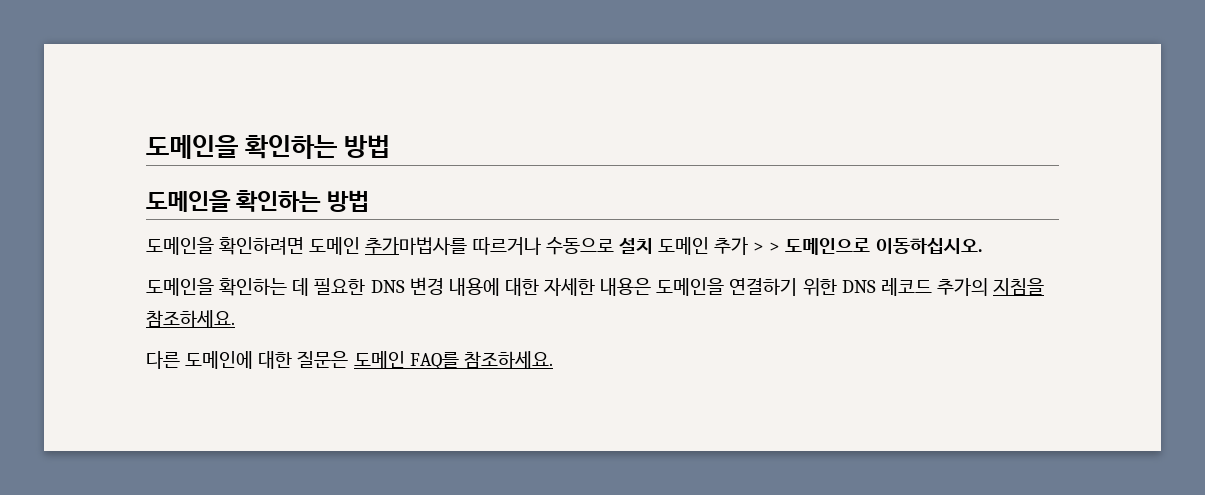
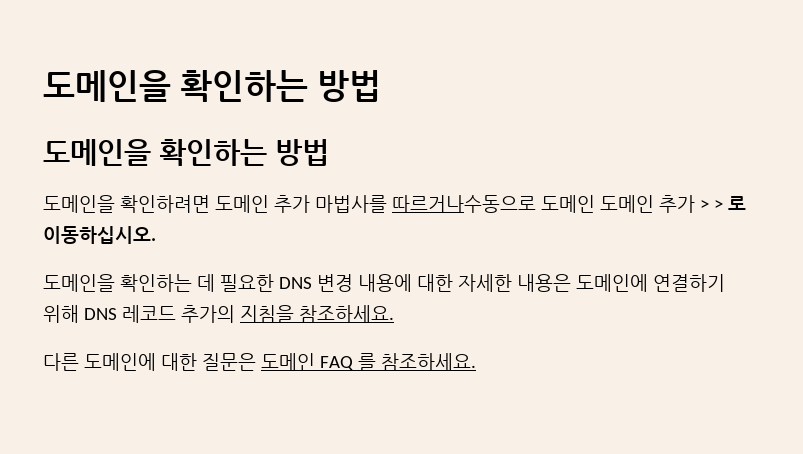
- 도메인을 확인하려면 도메인 추가마법사를 따르거나 수동으로 설치 도메인 추가 > > 도메인으로 이동하십시오.
+ 도메인을 확인하려면 도메인 추가 마법사를 따르거나수동으로 도메인 도메인 추가 > > 로 이동하십시오.
- 도메인을 확인하는 데 필요한 DNS 변경 내용에 대한 자세한 내용은 도메인을 연결하기 위한 DNS 레코드 추가의 지침을 참조하세요.
+ 도메인을 확인하는 데 필요한 DNS 변경 내용에 대한 자세한 내용은 도메인에 연결하기 위해 DNS 레코드 추가의 지침을 참조하세요.
- 다른 도메인에 대한 질문은 도메인 FAQ를 참조하세요.
+ 다른 도메인에 대한 질문은 도메인 FAQ 를 참조하세요.

